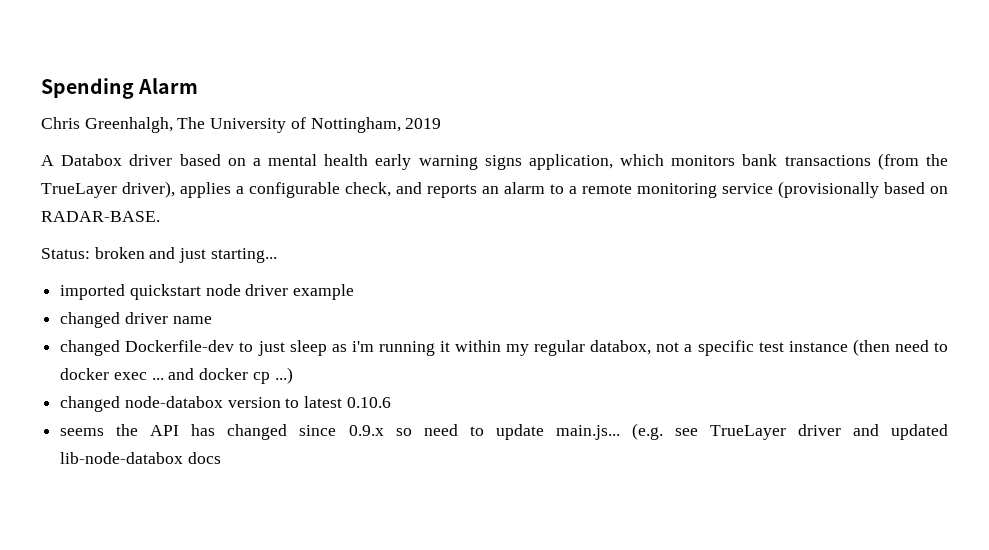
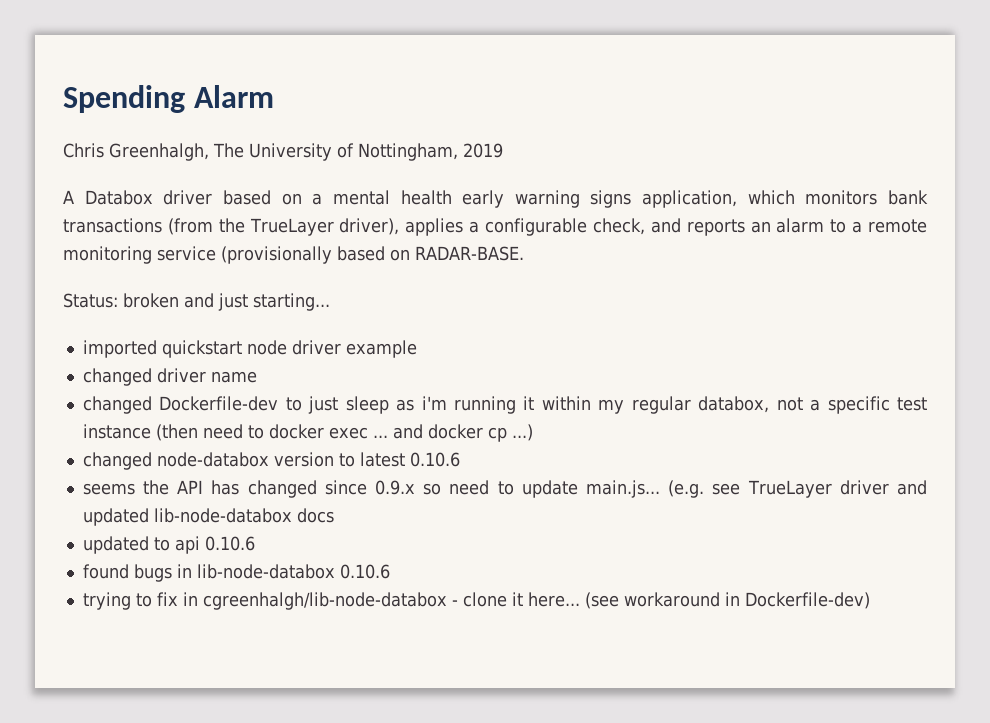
+ updated to api 0.10.6
+ found bugs in lib-node-databox 0.10.6
+ trying to fix in cgreenhalgh/lib-node-databox - clone it here... (see workaround in Dockerfile-dev)

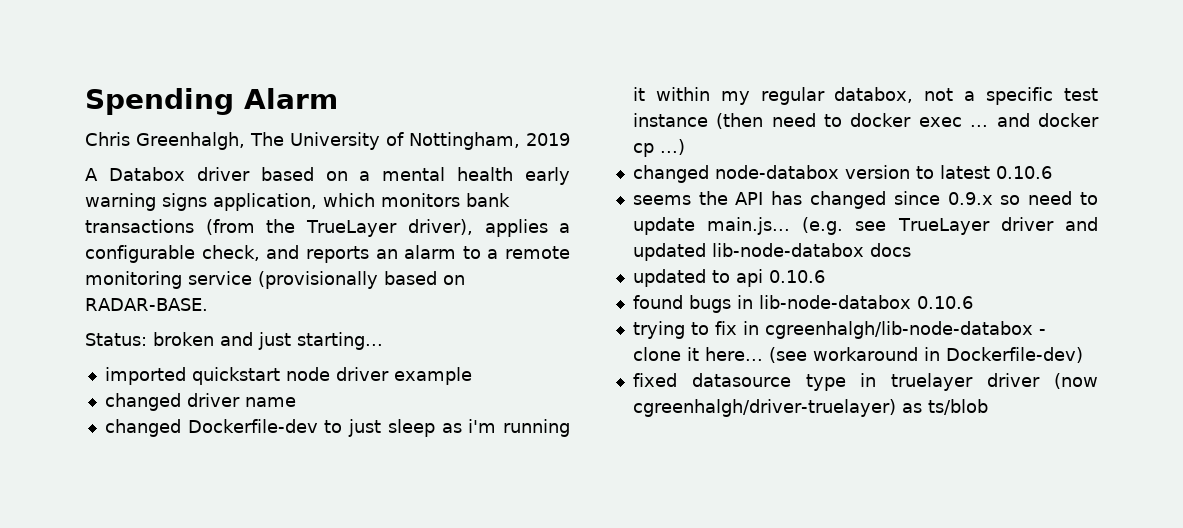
+ fixed datasource type in truelayer driver (now cgreenhalgh/driver-truelayer) as ts/blob

